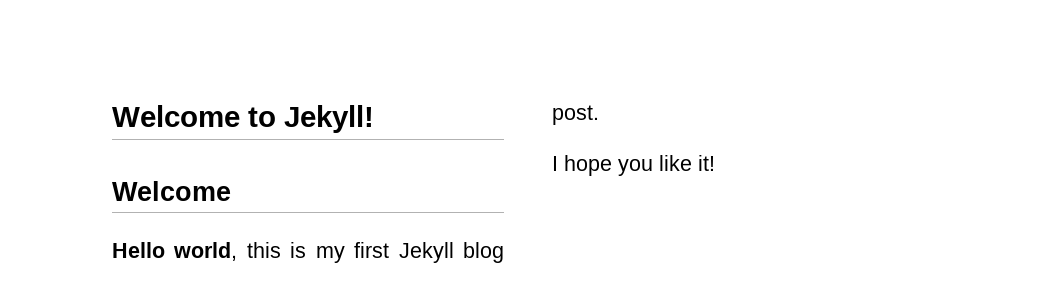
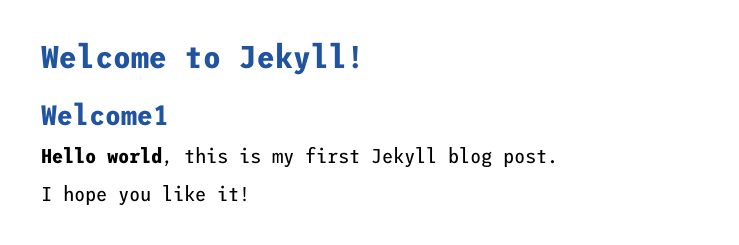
  Welcome to Jekyll!
- Welcome
+ Welcome1

